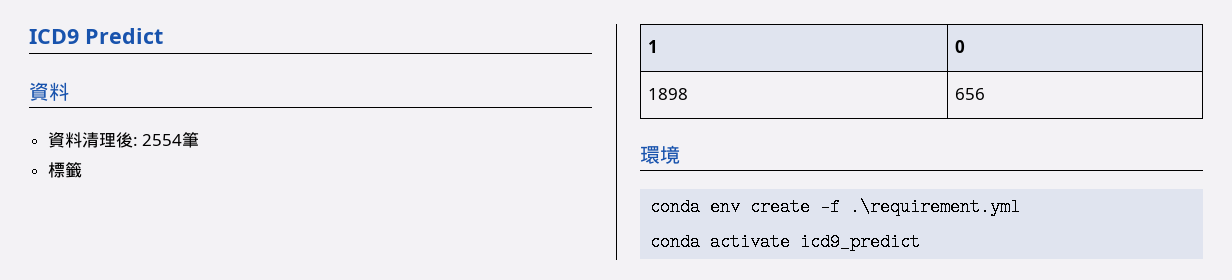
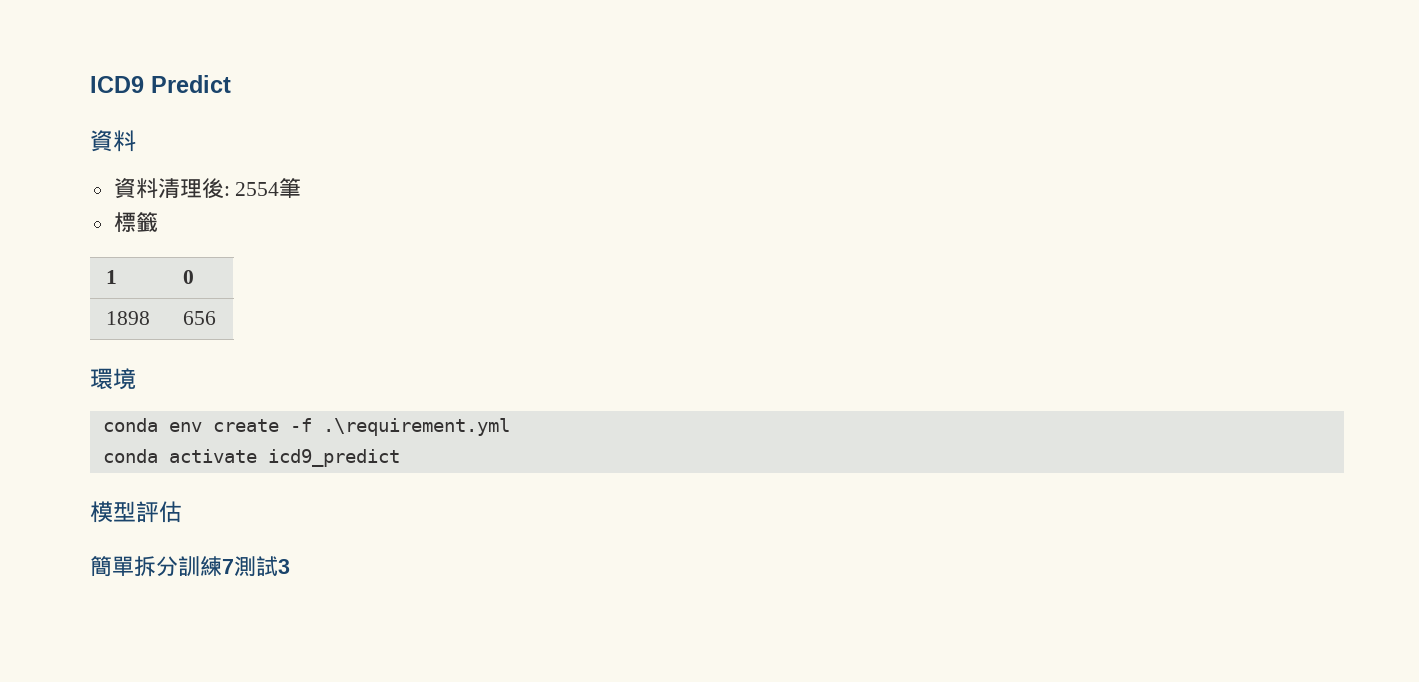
+ 模型評估
+ 簡單拆分訓練7測試3

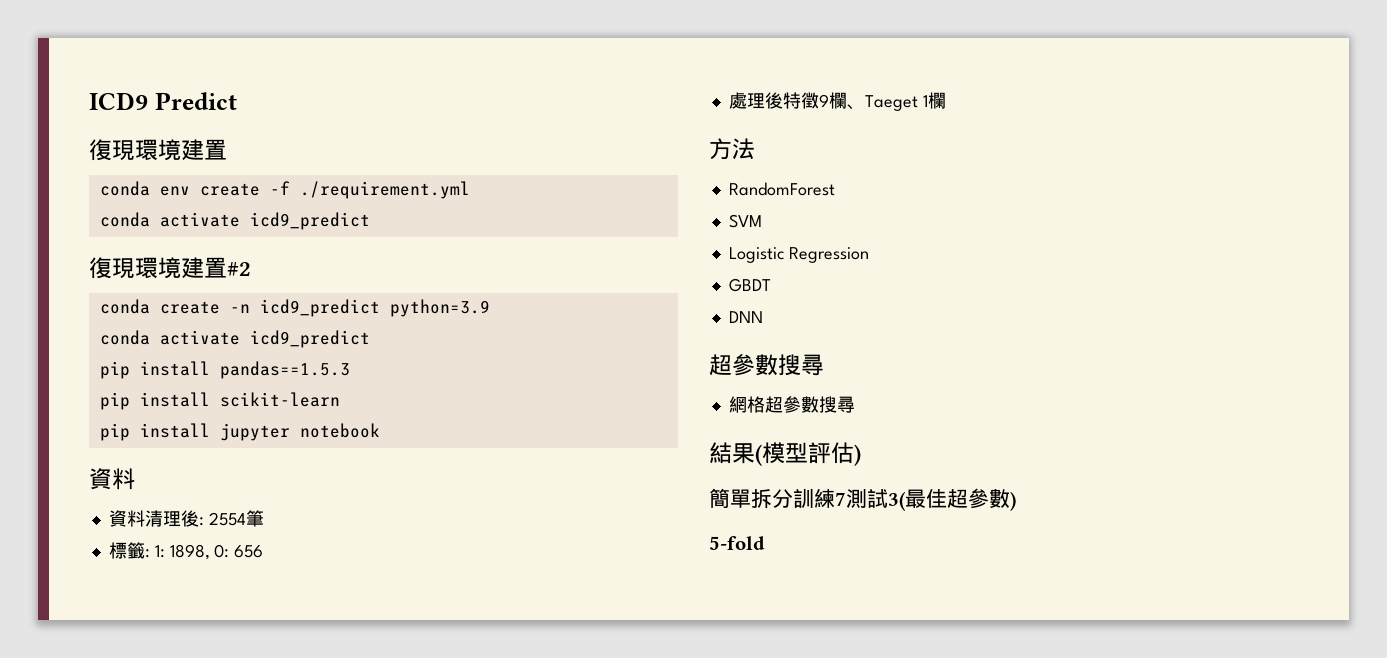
  ICD9 Predict
+ 復現環境建置
+ conda env create -f ./requirement.yml
+ conda activate icd9_predict
+ 復現環境建置#2
+ conda create -n icd9_predict python=3.9
+ conda activate icd9_predict
+ pip install pandas==1.5.3
+ pip install scikit-learn
+ pip install jupyter notebook
- 標籤
- 1 | 0
- 1898 | 656
- 環境
- conda env create -f .\requirement.yml
- conda activate icd9_predict
- 模型評估
+ 標籤: 1: 1898, 0: 656
+ 處理後特徵9欄、Taeget 1欄
+ 方法
+ RandomForest
+ SVM
+ Logistic Regression
+ GBDT
+ DNN
+ 超參數搜尋
+ 網格超參數搜尋
+ 結果(模型評估)
- 簡單拆分訓練7測試3
+ 簡單拆分訓練7測試3(最佳超參數)
+ 5-fold

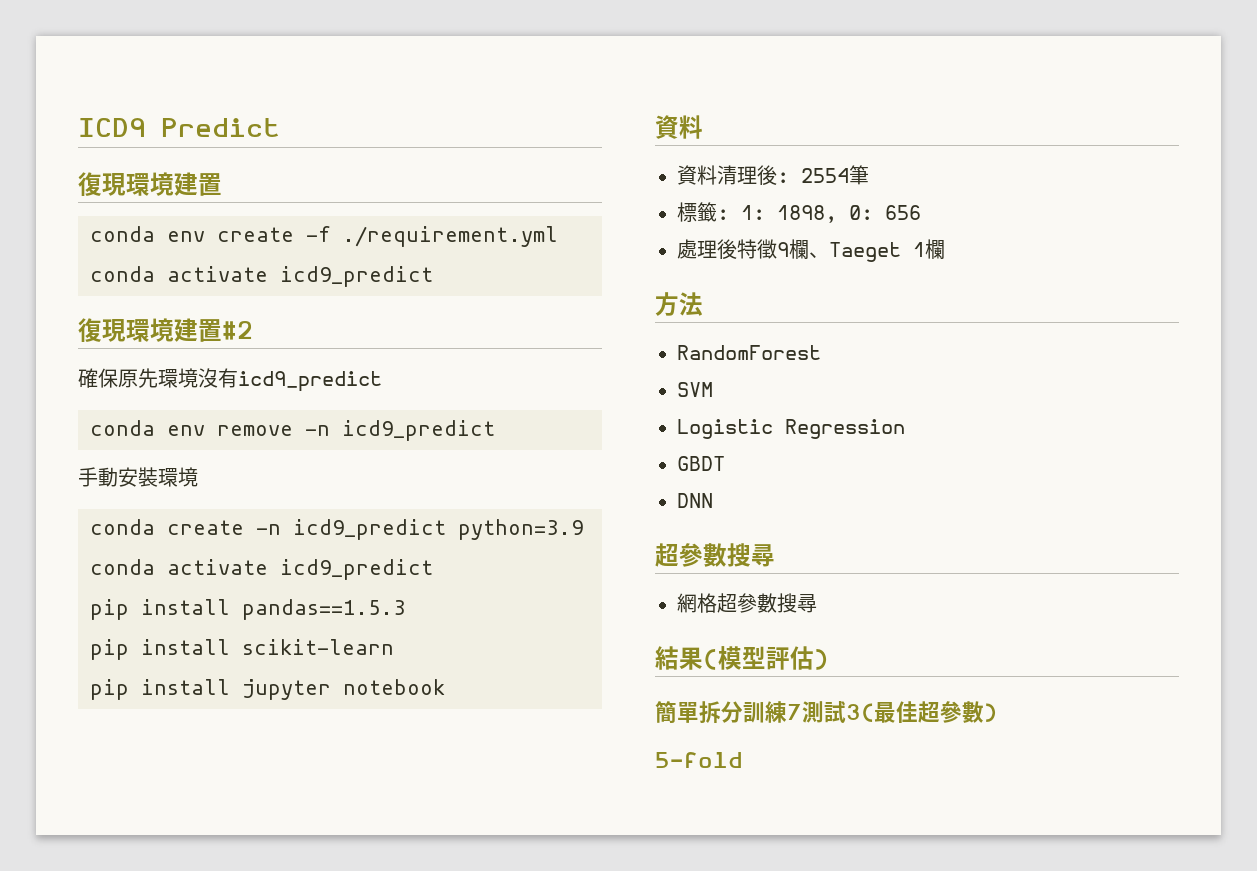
+ 確保原先環境沒有icd9_predict
+ conda env remove -n icd9_predict
+ 手動安裝環境

